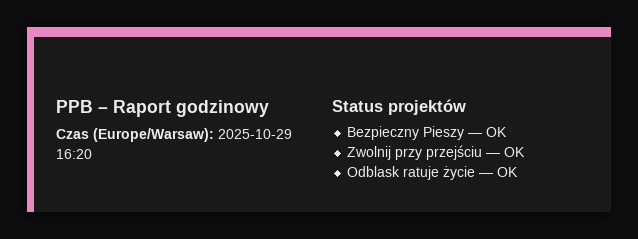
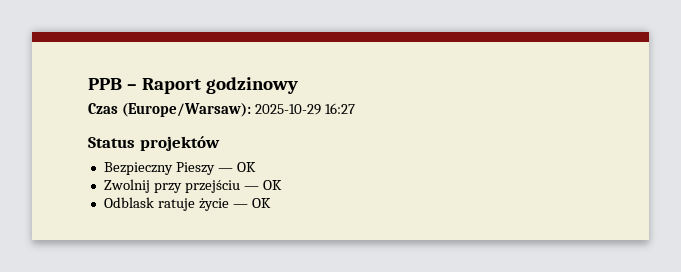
- Czas (Europe/Warsaw): 2025-10-29 16:20
+ Czas (Europe/Warsaw): 2025-10-29 16:27

